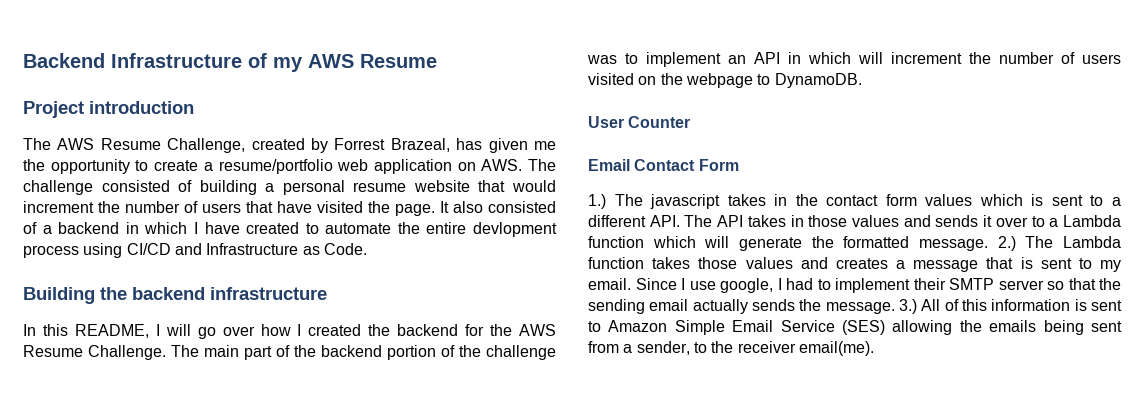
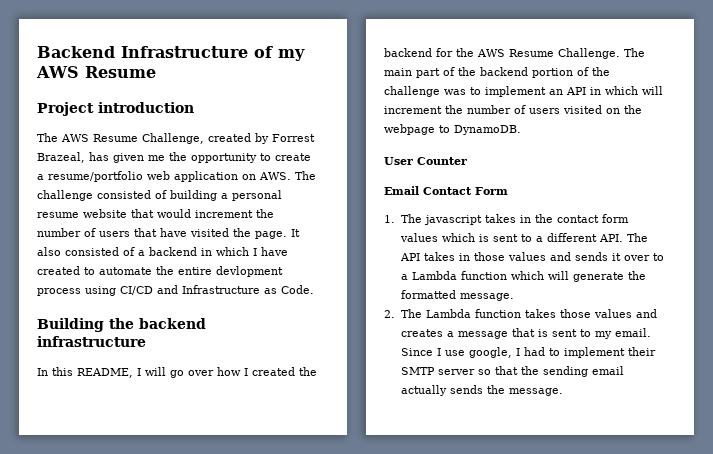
- 1.) The javascript takes in the contact form values which is sent to a different API. The API takes in those values and sends it over to a Lambda function which will generate the formatted message. 2.) The Lambda function takes those values and creates a message that is sent to my email.
+ 1. The javascript takes in the contact form values which is sent to a different API. The API takes in those values and sends it over to a Lambda function which will generate the formatted message.
+ 2. The Lambda function takes those values and creates a message that is sent to my email.
- 3.) All of this information is sent to Amazon Simple Email Service (SES) allowing the emails being sent from a sender, to the receiver email(me).

